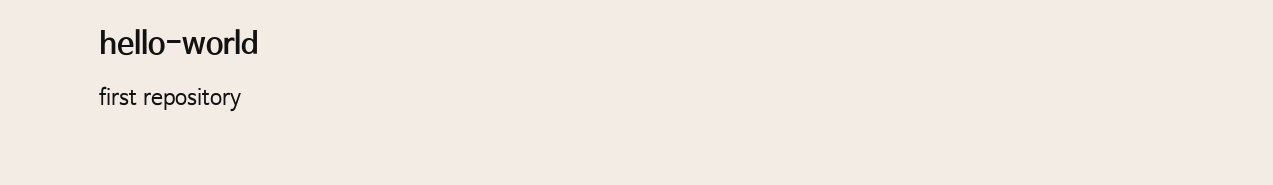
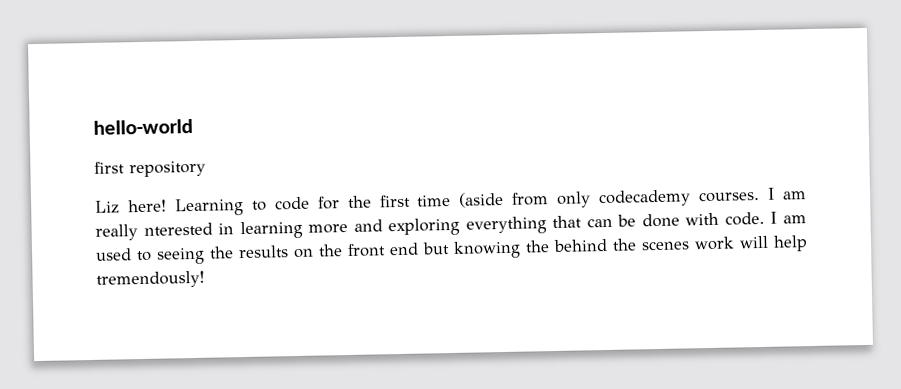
+ Liz here! Learning to code for the first time (aside from only codecademy courses. I am really nterested in learning more and exploring everything that can be done with code. I am used to seeing the results on the front end but knowing the behind the scenes work will help tremendously!

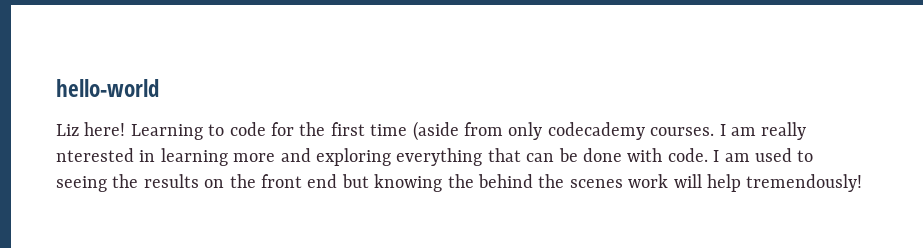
- first repository

